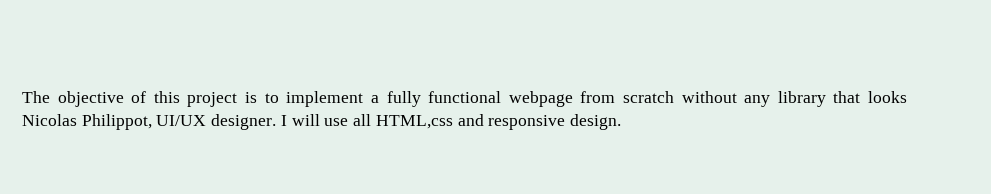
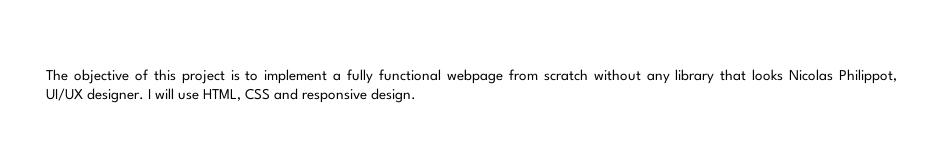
- I will use all HTML,css and responsive design.
+ I will use HTML, CSS and responsive design.

